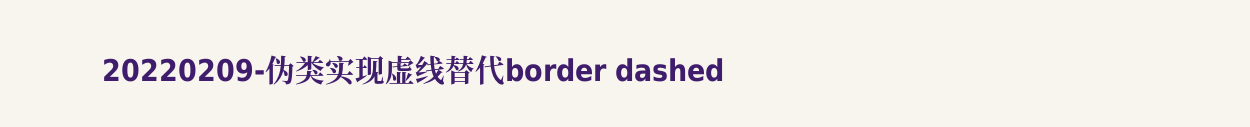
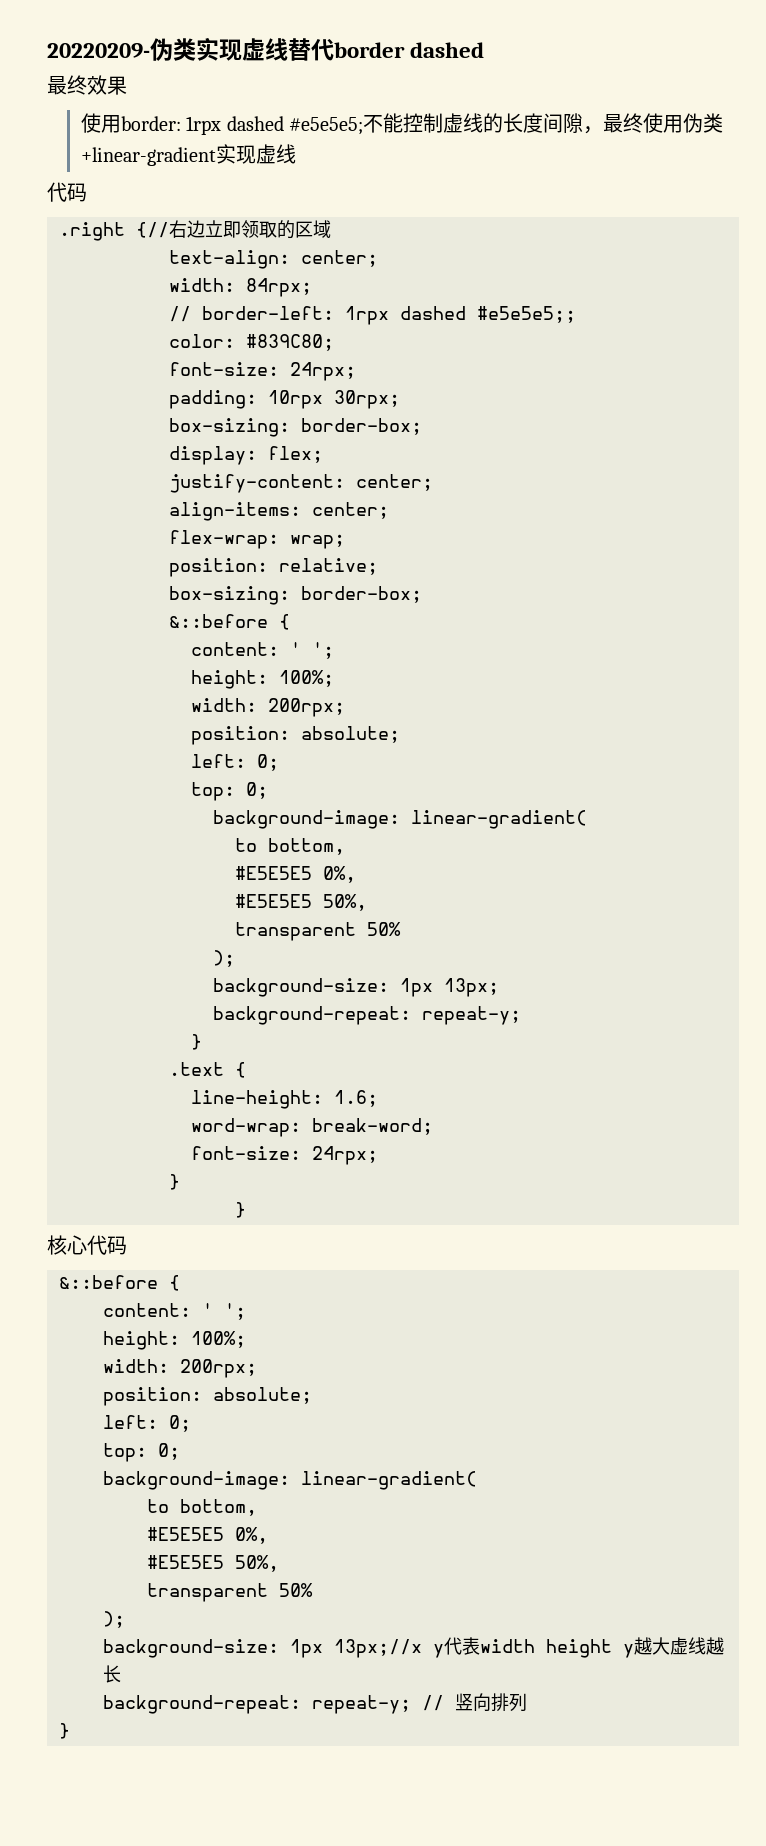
+ 最终效果
+ 使用border: 1rpx dashed #e5e5e5;不能控制虚线的长度间隙，最终使用伪类+linear-gradient实现虚线
+ 代码
+ .right {//右边立即领取的区域
+ text-align: center;
+ width: 84rpx;
+ // border-left: 1rpx dashed #e5e5e5;;
+ color: #839C80;
+ font-size: 24rpx;
+ padding: 10rpx 30rpx;
+ box-sizing: border-box;
+ display: flex;
+ justify-content: center;
+ align-items: center;
+ flex-wrap: wrap;
+ position: relative;
+ box-sizing: border-box;
+ &::before {
+ content: ' ';
+ height: 100%;
+ width: 200rpx;
+ position: absolute;
+ left: 0;
+ top: 0;
+ background-image: linear-gradient(
+ to bottom,
+ #E5E5E5 0%,
+ #E5E5E5 50%,
+ transparent 50%
+ );
+ background-size: 1px 13px;
+ background-repeat: repeat-y;
+ }
+ .text {
+ line-height: 1.6;
+ word-wrap: break-word;
+ font-size: 24rpx;
+ }
+ }
+ 核心代码
+ &::before {
+ content: ' ';
+ height: 100%;
+ width: 200rpx;
+ position: absolute;
+ left: 0;
+ top: 0;
+ background-image: linear-gradient(
+ to bottom,
+ #E5E5E5 0%,
+ #E5E5E5 50%,
+ transparent 50%
+ );
+ background-size: 1px 13px;//x y代表width height y越大虚线越长
+ background-repeat: repeat-y; // 竖向排列
+ }

